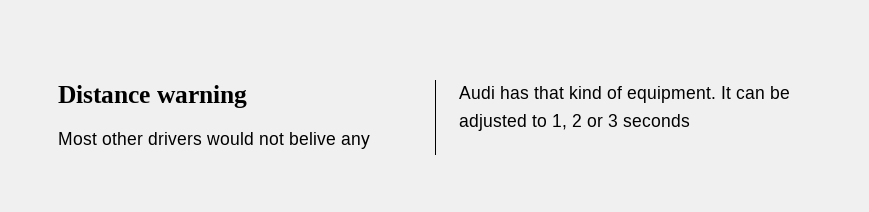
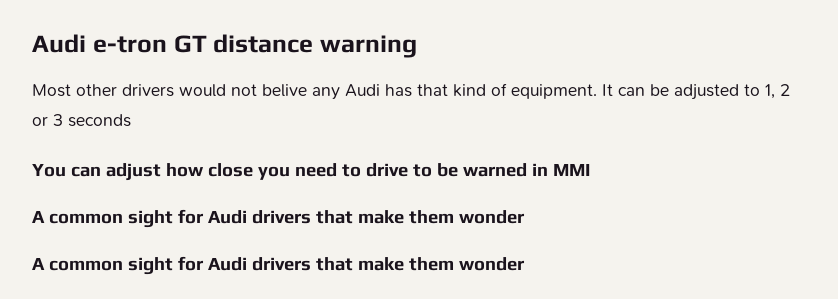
- Distance warning
+ Audi e-tron GT distance warning
+ You can adjust how close you need to drive to be warned in MMI
+ A common sight for Audi drivers that make them wonder
+ A common sight for Audi drivers that make them wonder

